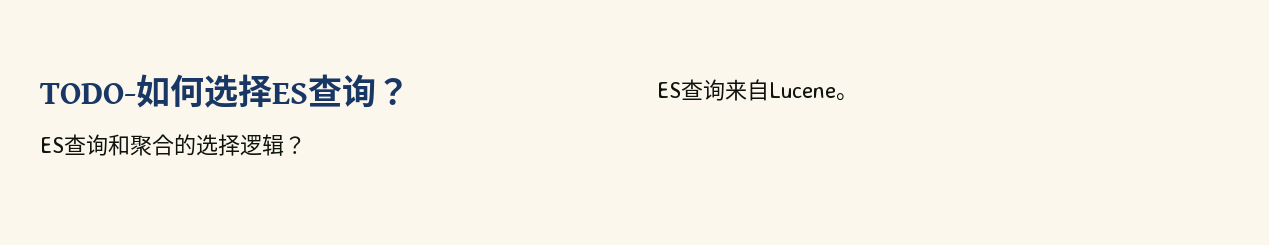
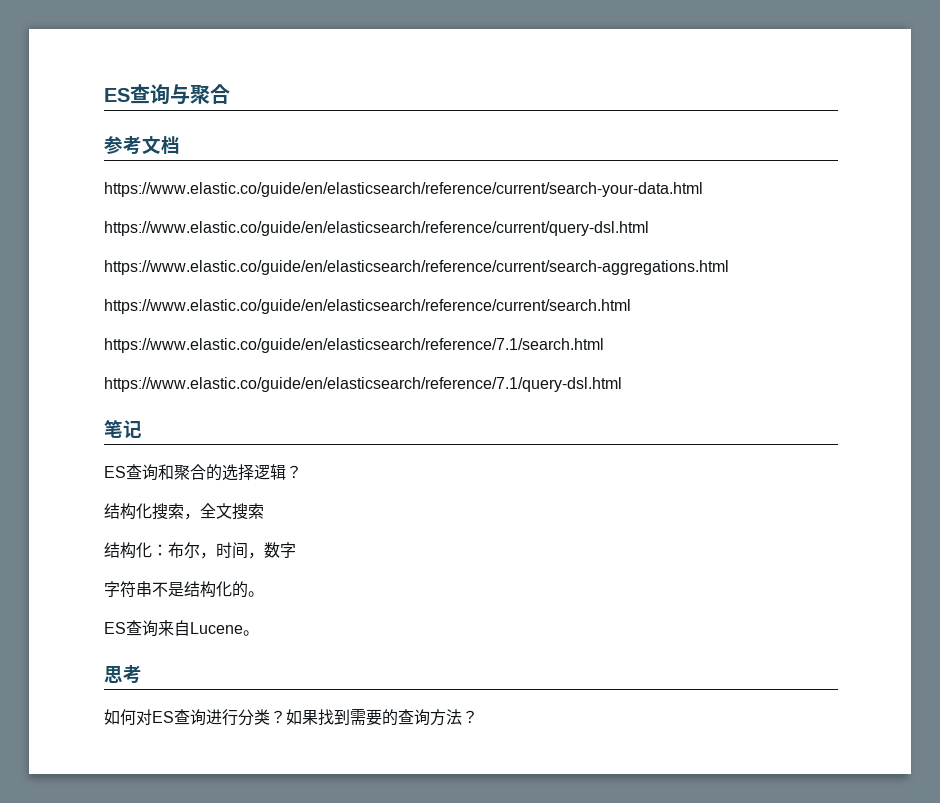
- TODO-如何选择ES查询？
+ ES查询与聚合
+ 参考文档
+ https://www.elastic.co/guide/en/elasticsearch/reference/current/search-your-data.html
+ https://www.elastic.co/guide/en/elasticsearch/reference/current/query-dsl.html
+ https://www.elastic.co/guide/en/elasticsearch/reference/current/search-aggregations.html
+ https://www.elastic.co/guide/en/elasticsearch/reference/current/search.html
+ https://www.elastic.co/guide/en/elasticsearch/reference/7.1/search.html
+ https://www.elastic.co/guide/en/elasticsearch/reference/7.1/query-dsl.html
+ 笔记
+ 结构化搜索，全文搜索
+ 结构化：布尔，时间，数字
+ 字符串不是结构化的。
+ 思考
+ 如何对ES查询进行分类？如果找到需要的查询方法？

